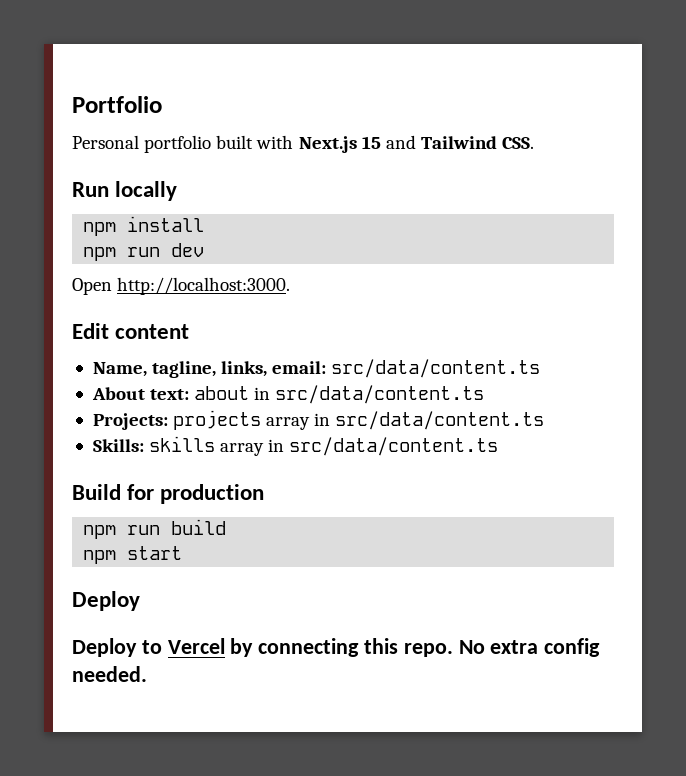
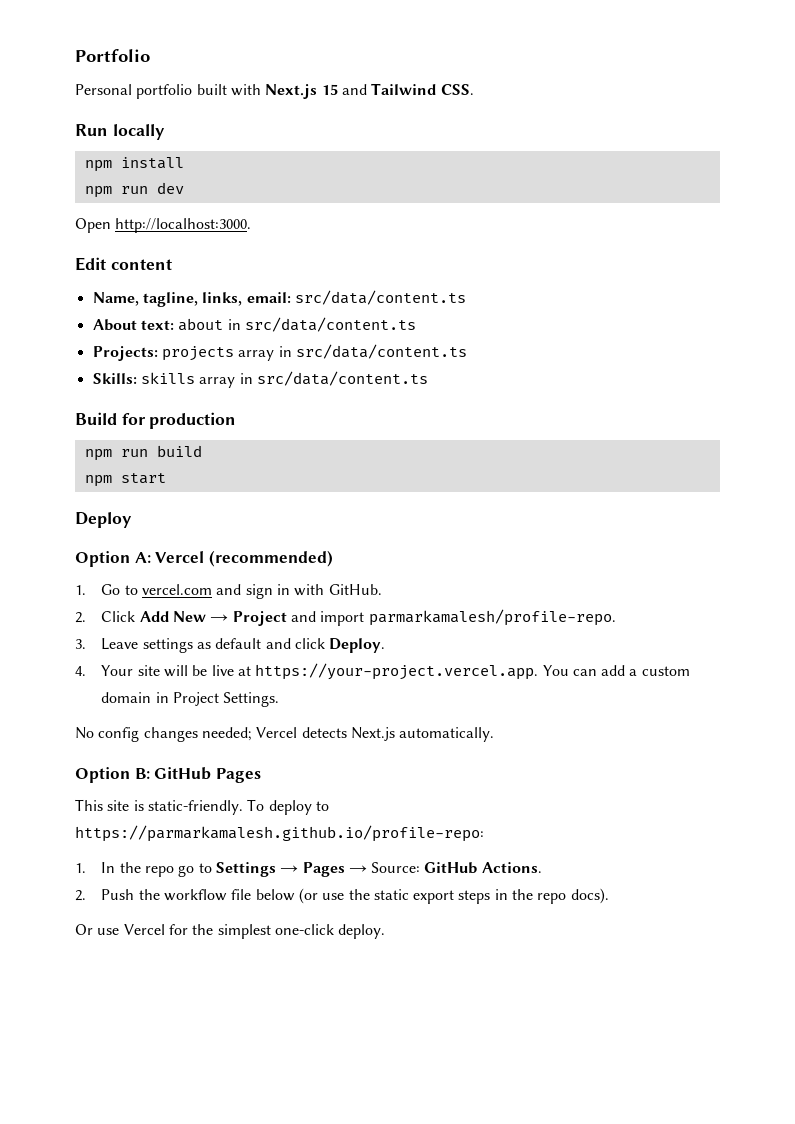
- Deploy to Vercel by connecting this repo. No extra config needed.
+ Option A: Vercel (recommended)
+ 1. Go to vercel.com and sign in with GitHub.
+ 2. Click Add New → Project and import parmarkamalesh/profile-repo.
+ 3. Leave settings as default and click Deploy.
+ 4. Your site will be live at https://your-project.vercel.app. You can add a custom domain in Project Settings.
+ No config changes needed; Vercel detects Next.js automatically.
+ Option B: GitHub Pages
+ This site is static-friendly. To deploy to https://parmarkamalesh.github.io/profile-repo:
+ 1. In the repo go to Settings → Pages → Source: GitHub Actions.
+ 2. Push the workflow file below (or use the static export steps in the repo docs).
+ Or use Vercel for the simplest one-click deploy.

